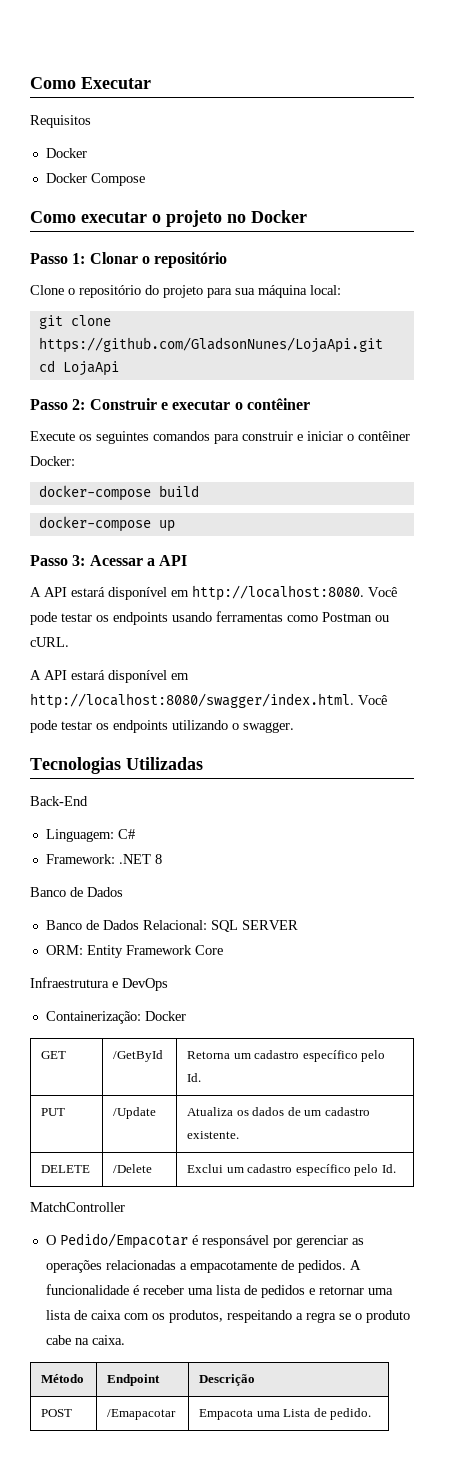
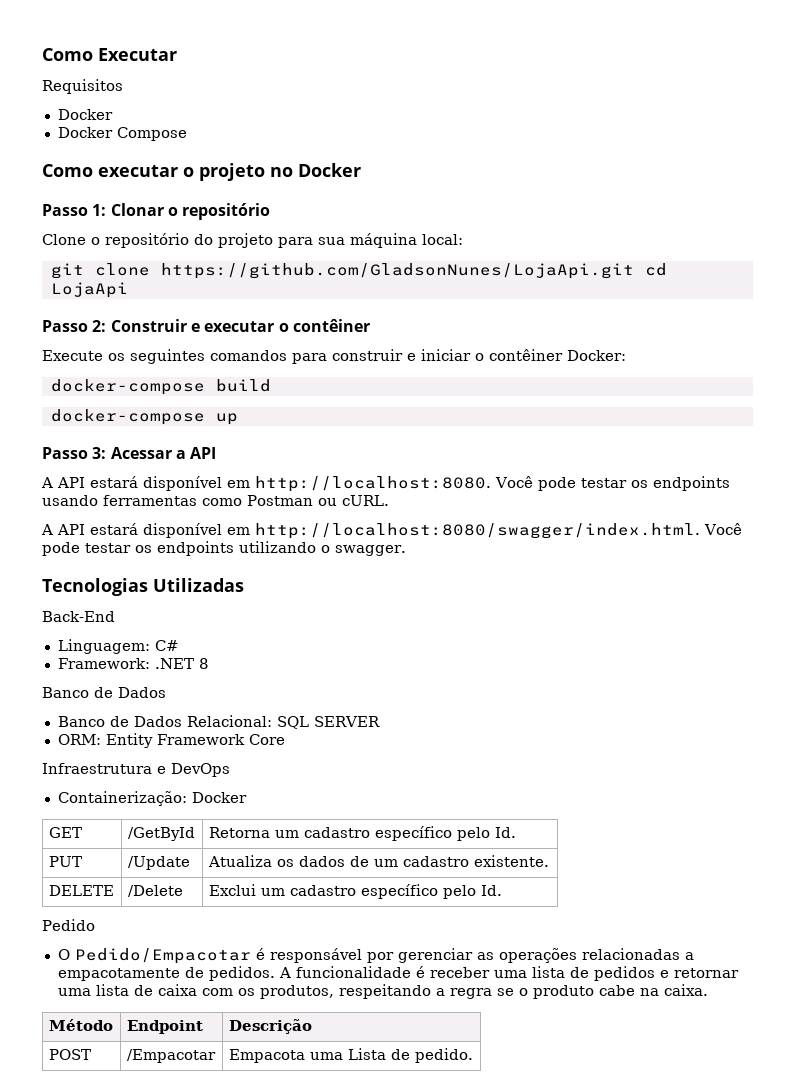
- MatchController
+ Pedido
- POST | /Emapacotar | Empacota uma Lista de pedido.
+ POST | /Empacotar | Empacota uma Lista de pedido.

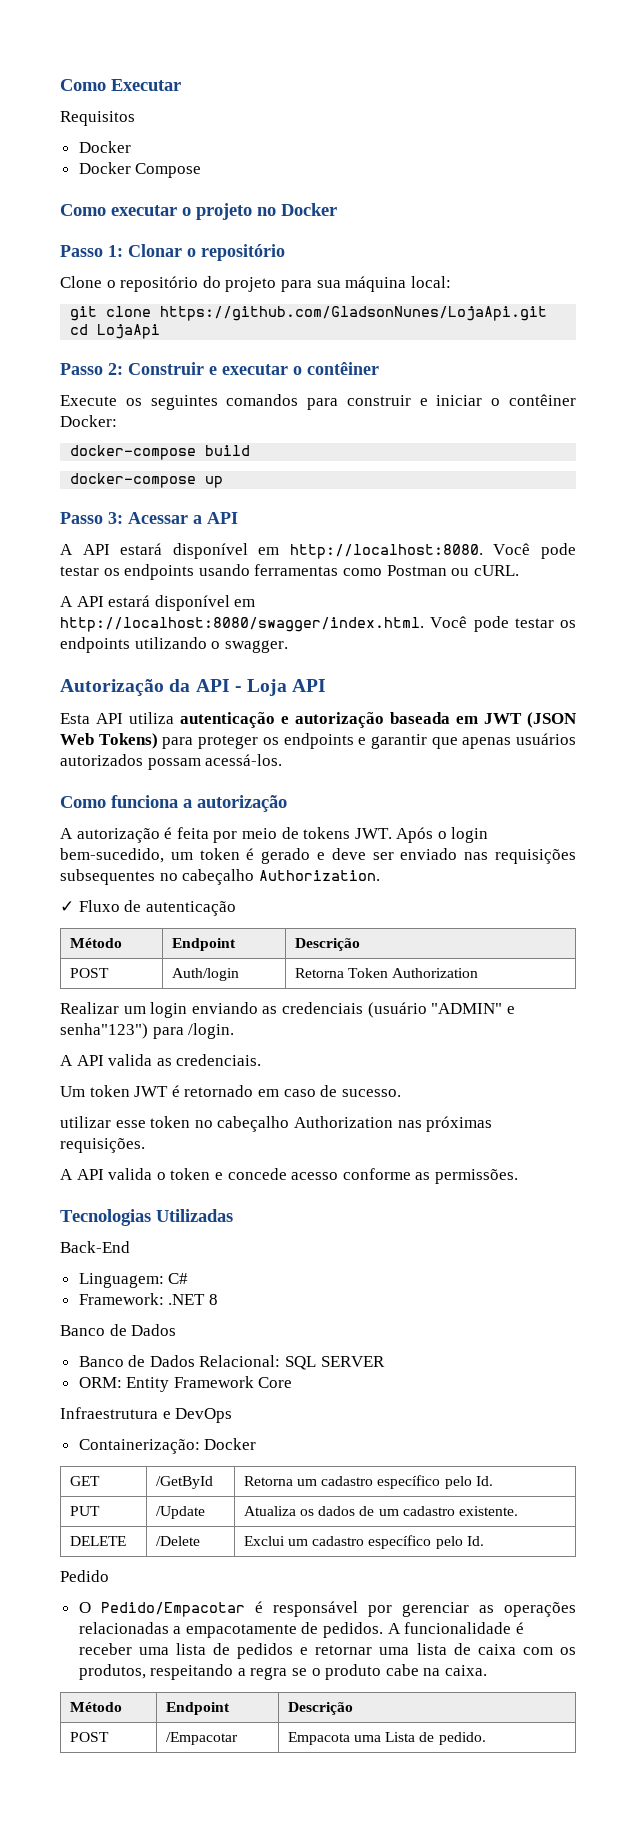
+ Autorização da API - Loja API
+ Esta API utiliza autenticação e autorização baseada em JWT (JSON Web Tokens) para proteger os endpoints e garantir que apenas usuários autorizados possam acessá-los.
+ Como funciona a autorização
+ A autorização é feita por meio de tokens JWT. Após o login bem-sucedido, um token é gerado e deve ser enviado nas requisições subsequentes no cabeçalho Authorization.
+ ✓ Fluxo de autenticação
+ Método | Endpoint | Descrição
+ POST | Auth/login | Retorna Token Authorization
+ Realizar um login enviando as credenciais (usuário "ADMIN" e senha"123") para /login.
+ A API valida as credenciais.
+ Um token JWT é retornado em caso de sucesso.
+ utilizar esse token no cabeçalho Authorization nas próximas requisições.
+ A API valida o token e concede acesso conforme as permissões.

